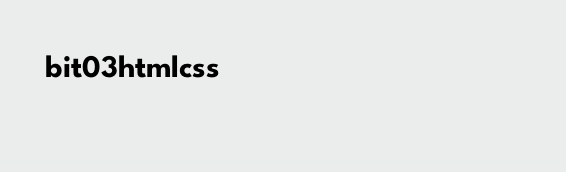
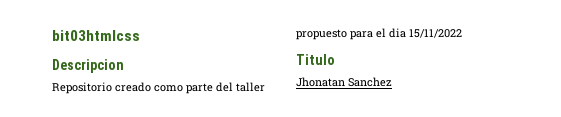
+ Descripcion
+ Repositorio creado como parte del taller propuesto para el dia 15/11/2022
+ Titulo
+ Jhonatan Sanchez

